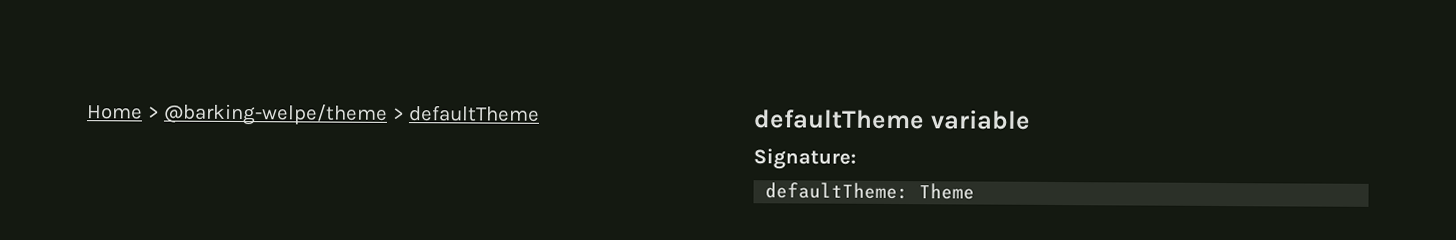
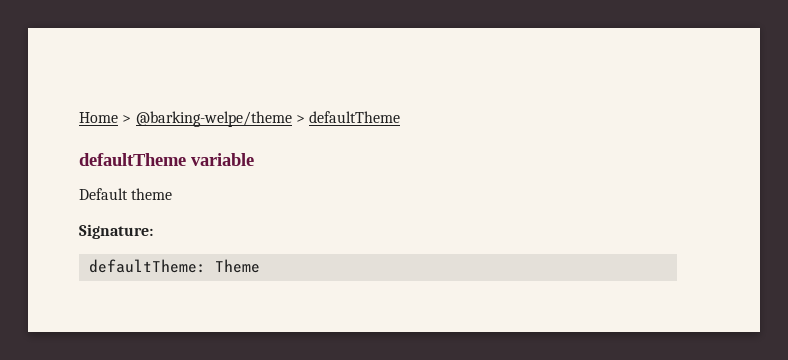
+ Default theme

